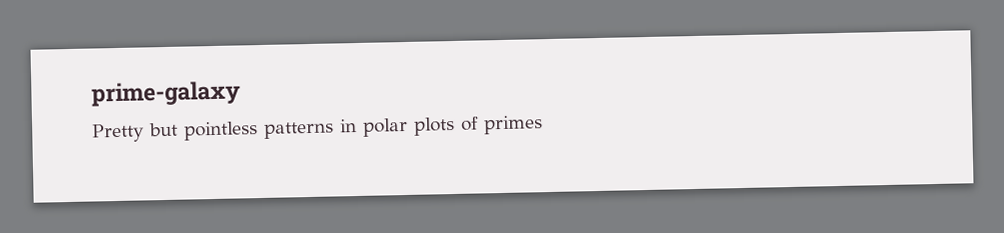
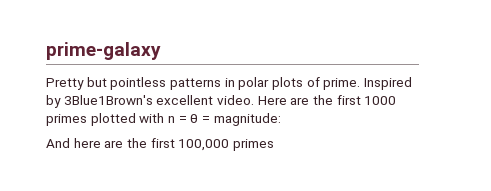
- Pretty but pointless patterns in polar plots of primes
+ Pretty but pointless patterns in polar plots of prime. Inspired by 3Blue1Brown's excellent video. Here are the first 1000 primes plotted with n = θ = magnitude:
+ And here are the first 100,000 primes

